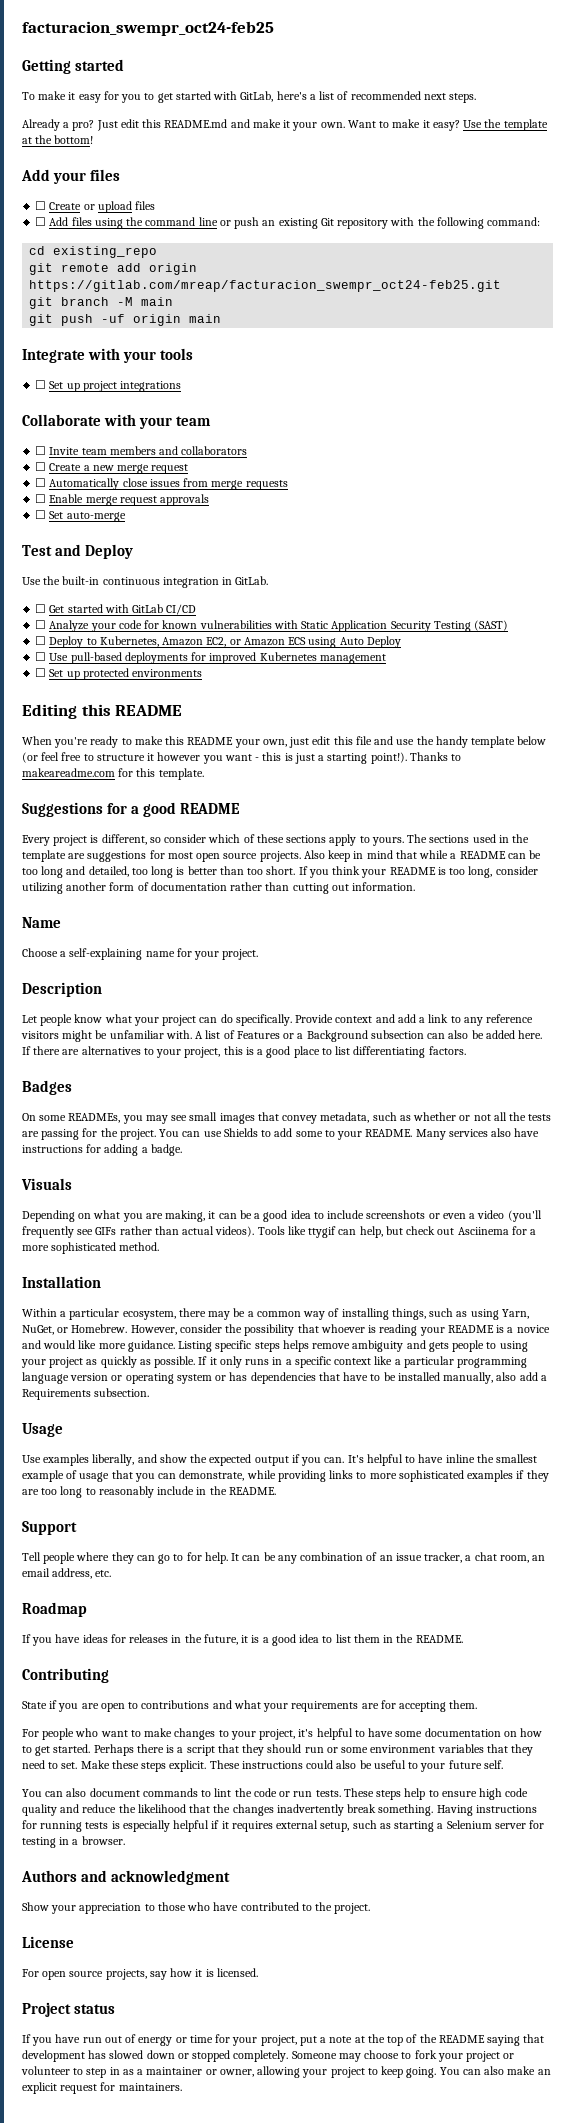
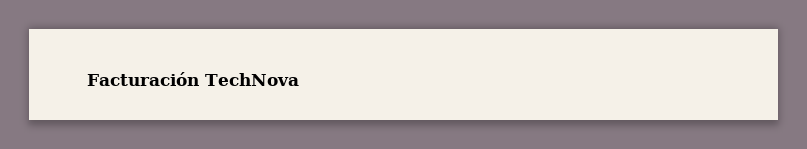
- facturacion_swempr_oct24-feb25
- Getting started
- To make it easy for you to get started with GitLab, here's a list of recommended next steps.
- Already a pro? Just edit this README.md and make it your own. Want to make it easy? Use the template at the bottom!
- Add your files
- ☐ Create or upload files
- ☐ Add files using the command line or push an existing Git repository with the following command:
- cd existing_repo
- git remote add origin https://gitlab.com/mreap/facturacion_swempr_oct24-feb25.git
- git branch -M main
- git push -uf origin main
- Integrate with your tools
- ☐ Set up project integrations
- Collaborate with your team
- ☐ Invite team members and collaborators
- ☐ Create a new merge request
- ☐ Automatically close issues from merge requests
- ☐ Enable merge request approvals
- ☐ Set auto-merge
- Test and Deploy
- Use the built-in continuous integration in GitLab.
- ☐ Get started with GitLab CI/CD
- ☐ Analyze your code for known vulnerabilities with Static Application Security Testing (SAST)
- ☐ Deploy to Kubernetes, Amazon EC2, or Amazon ECS using Auto Deploy
- ☐ Use pull-based deployments for improved Kubernetes management
- ☐ Set up protected environments
- Editing this README
- When you're ready to make this README your own, just edit this file and use the handy template below (or feel free to structure it however you want - this is just a starting point!). Thanks to makeareadme.com for this template.
- Suggestions for a good README
- Every project is different, so consider which of these sections apply to yours. The sections used in the template are suggestions for most open source projects. Also keep in mind that while a README can be too long and detailed, too long is better than too short. If you think your README is too long, consider utilizing another form of documentation rather than cutting out information.
- Name
- Choose a self-explaining name for your project.
- Description
- Let people know what your project can do specifically. Provide context and add a link to any reference visitors might be unfamiliar with. A list of Features or a Background subsection can also be added here. If there are alternatives to your project, this is a good place to list differentiating factors.
- Badges
- On some READMEs, you may see small images that convey metadata, such as whether or not all the tests are passing for the project. You can use Shields to add some to your README. Many services also have instructions for adding a badge.
- Visuals
- Depending on what you are making, it can be a good idea to include screenshots or even a video (you'll frequently see GIFs rather than actual videos). Tools like ttygif can help, but check out Asciinema for a more sophisticated method.
- Installation
- Within a particular ecosystem, there may be a common way of installing things, such as using Yarn, NuGet, or Homebrew. However, consider the possibility that whoever is reading your README is a novice and would like more guidance. Listing specific steps helps remove ambiguity and gets people to using your project as quickly as possible. If it only runs in a specific context like a particular programming language version or operating system or has dependencies that have to be installed manually, also add a Requirements subsection.
- Usage
- Use examples liberally, and show the expected output if you can. It's helpful to have inline the smallest example of usage that you can demonstrate, while providing links to more sophisticated examples if they are too long to reasonably include in the README.
- Support
- Tell people where they can go to for help. It can be any combination of an issue tracker, a chat room, an email address, etc.
- Roadmap
- If you have ideas for releases in the future, it is a good idea to list them in the README.
- Contributing
- State if you are open to contributions and what your requirements are for accepting them.
- For people who want to make changes to your project, it's helpful to have some documentation on how to get started. Perhaps there is a script that they should run or some environment variables that they need to set. Make these steps explicit. These instructions could also be useful to your future self.
- You can also document commands to lint the code or run tests. These steps help to ensure high code quality and reduce the likelihood that the changes inadvertently break something. Having instructions for running tests is especially helpful if it requires external setup, such as starting a Selenium server for testing in a browser.
- Authors and acknowledgment
- Show your appreciation to those who have contributed to the project.
- License
- For open source projects, say how it is licensed.
- Project status
- If you have run out of energy or time for your project, put a note at the top of the README saying that development has slowed down or stopped completely. Someone may choose to fork your project or volunteer to step in as a maintainer or owner, allowing your project to keep going. You can also make an explicit request for maintainers.
+ Facturación TechNova

